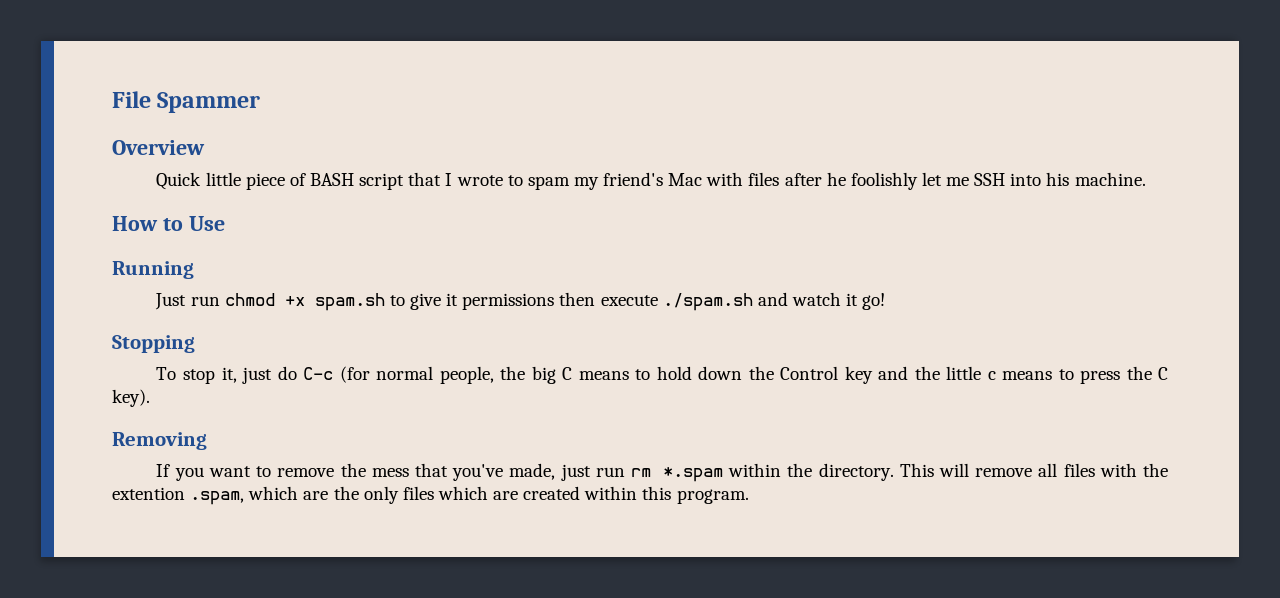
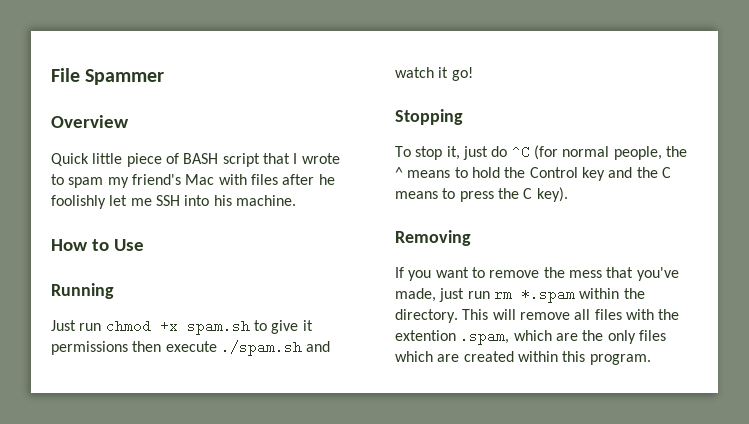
- To stop it, just do C-c (for normal people, the big C means to hold down the Control key and the little c means to press the C key).
+ To stop it, just do ^C (for normal people, the ^ means to hold the Control key and the C means to press the C key).

